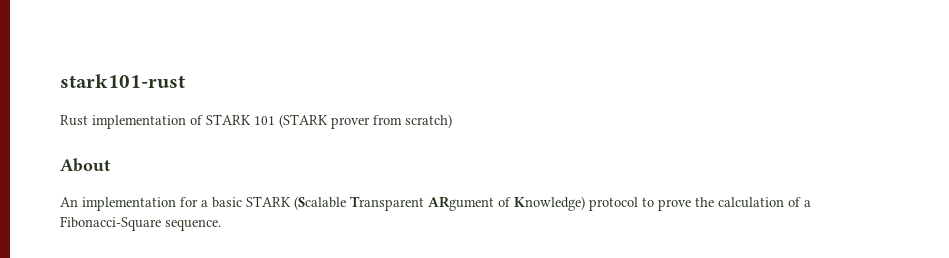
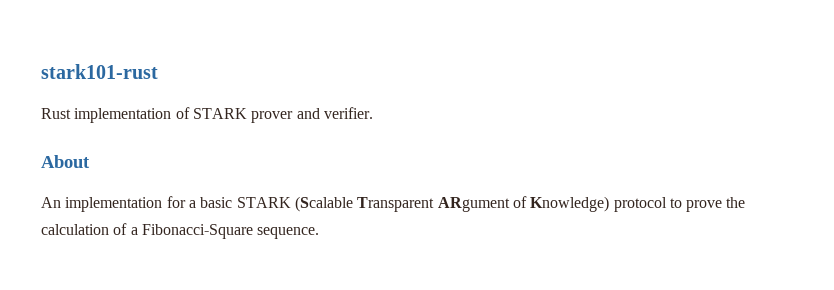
- Rust implementation of STARK 101 (STARK prover from scratch)
+ Rust implementation of STARK prover and verifier.

